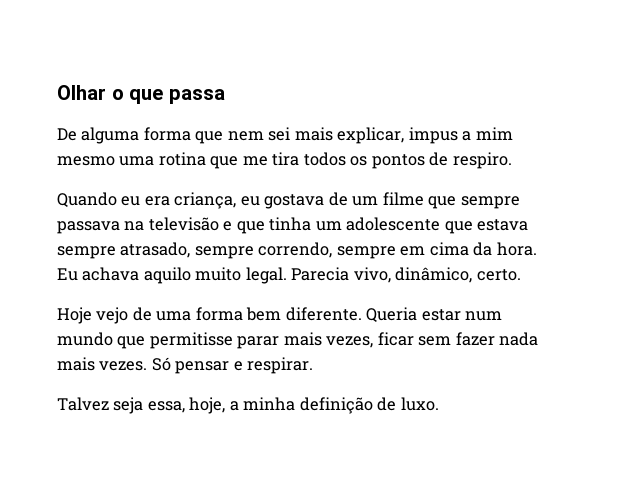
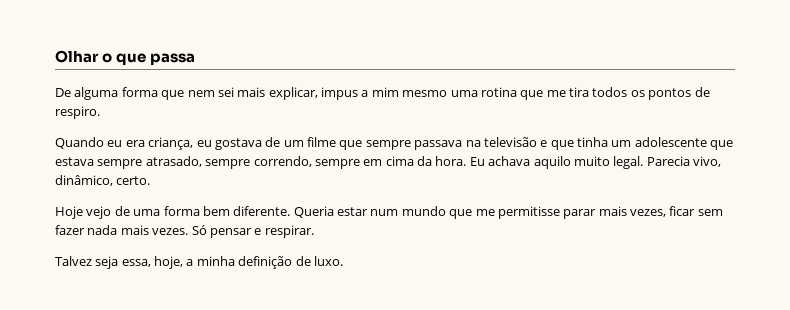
- Queria estar num mundo que permitisse parar mais vezes, ficar sem fazer nada mais vezes.
+ Queria estar num mundo que me permitisse parar mais vezes, ficar sem fazer nada mais vezes.

